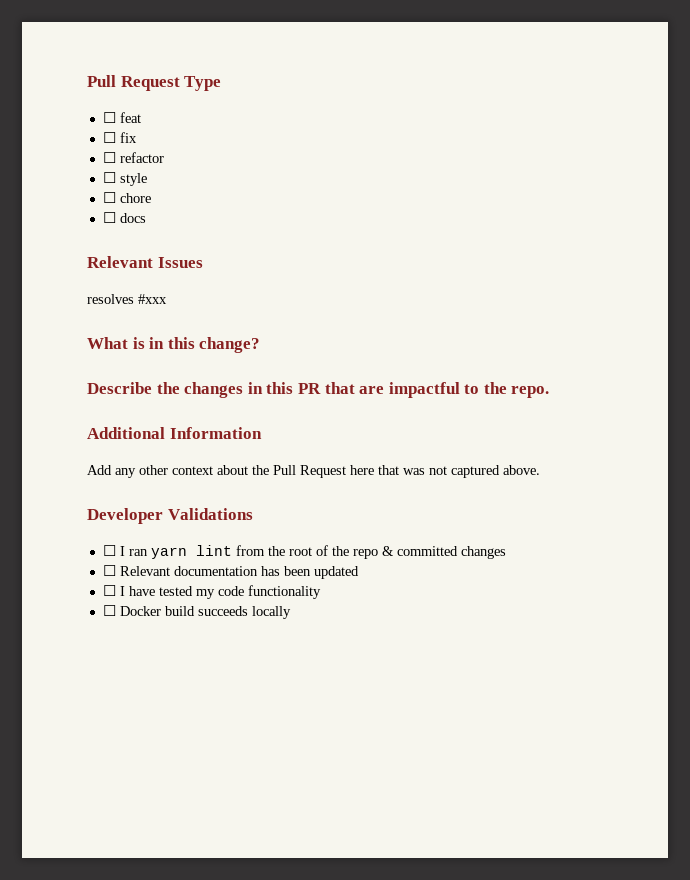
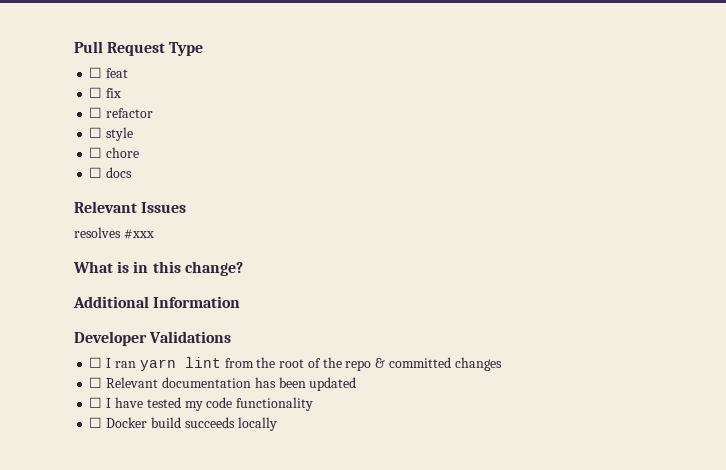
- Describe the changes in this PR that are impactful to the repo.
  Additional Information
- Add any other context about the Pull Request here that was not captured above.

